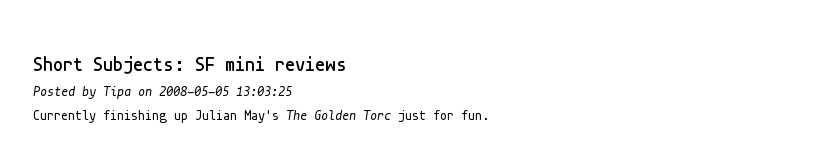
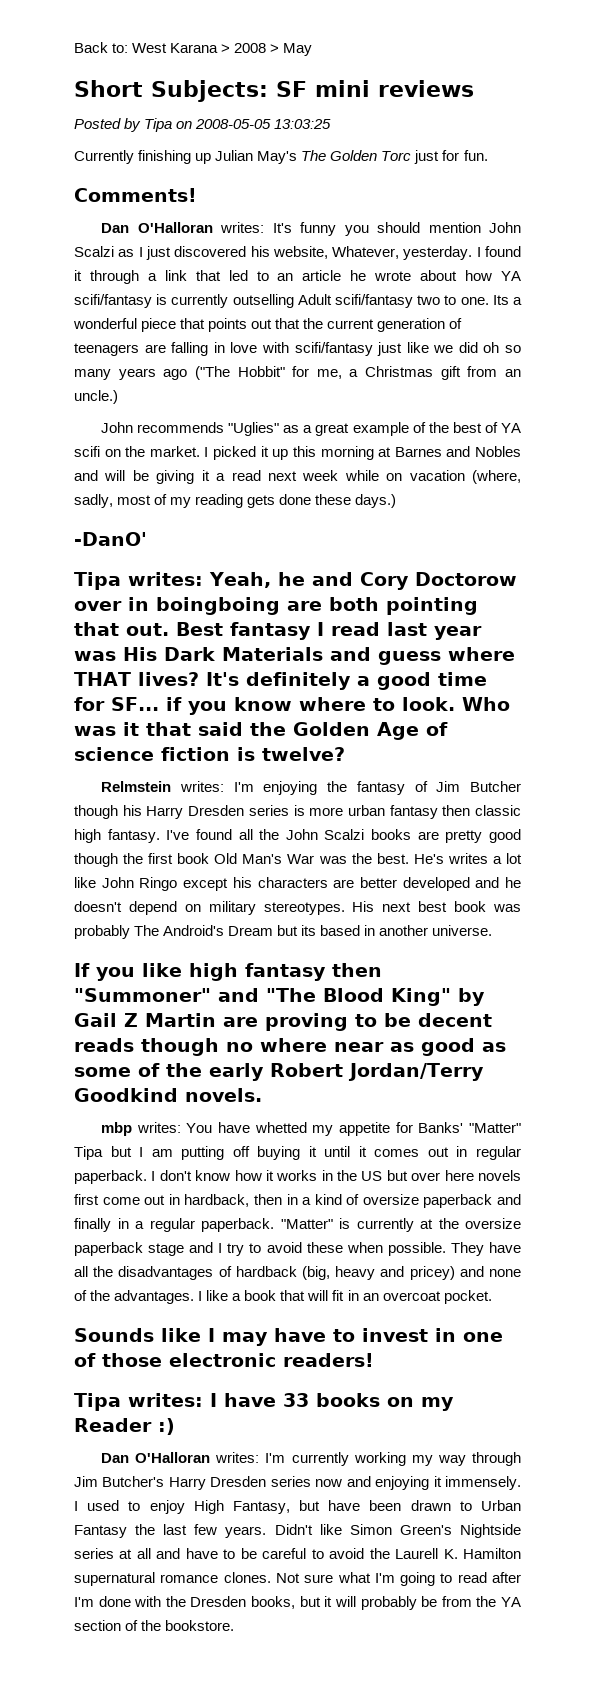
+ Back to: West Karana > 2008 > May
+ Comments!
+ Dan O'Halloran writes: It's funny you should mention John Scalzi as I just discovered his website, Whatever, yesterday. I found it through a link that led to an article he wrote about how YA scifi/fantasy is currently outselling Adult scifi/fantasy two to one. Its a wonderful piece that points out that the current generation of teenagers are falling in love with scifi/fantasy just like we did oh so many years ago ("The Hobbit" for me, a Christmas gift from an uncle.)
+ John recommends "Uglies" as a great example of the best of YA scifi on the market. I picked it up this morning at Barnes and Nobles and will be giving it a read next week while on vacation (where, sadly, most of my reading gets done these days.)
+ -DanO'
+ Tipa writes: Yeah, he and Cory Doctorow over in boingboing are both pointing that out. Best fantasy I read last year was His Dark Materials and guess where THAT lives? It's definitely a good time for SF... if you know where to look. Who was it that said the Golden Age of science fiction is twelve?
+ Relmstein writes: I'm enjoying the fantasy of Jim Butcher though his Harry Dresden series is more urban fantasy then classic high fantasy. I've found all the John Scalzi books are pretty good though the first book Old Man's War was the best. He's writes a lot like John Ringo except his characters are better developed and he doesn't depend on military stereotypes. His next best book was probably The Android's Dream but its based in another universe.
+ If you like high fantasy then "Summoner" and "The Blood King" by Gail Z Martin are proving to be decent reads though no where near as good as some of the early Robert Jordan/Terry Goodkind novels.
+ mbp writes: You have whetted my appetite for Banks' "Matter" Tipa but I am putting off buying it until it comes out in regular paperback. I don't know how it works in the US but over here novels first come out in hardback, then in a kind of oversize paperback and finally in a regular paperback. "Matter" is currently at the oversize paperback stage and I try to avoid these when possible. They have all the disadvantages of hardback (big, heavy and pricey) and none of the advantages. I like a book that will fit in an overcoat pocket.
+ Sounds like I may have to invest in one of those electronic readers!
+ Tipa writes: I have 33 books on my Reader :)
+ Dan O'Halloran writes: I'm currently working my way through Jim Butcher's Harry Dresden series now and enjoying it immensely. I used to enjoy High Fantasy, but have been drawn to Urban Fantasy the last few years. Didn't like Simon Green's Nightside series at all and have to be careful to avoid the Laurell K. Hamilton supernatural romance clones. Not sure what I'm going to read after I'm done with the Dresden books, but it will probably be from the YA section of the bookstore.

